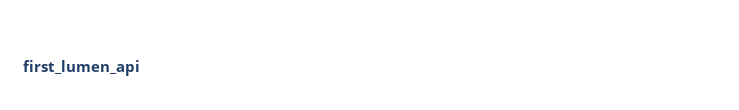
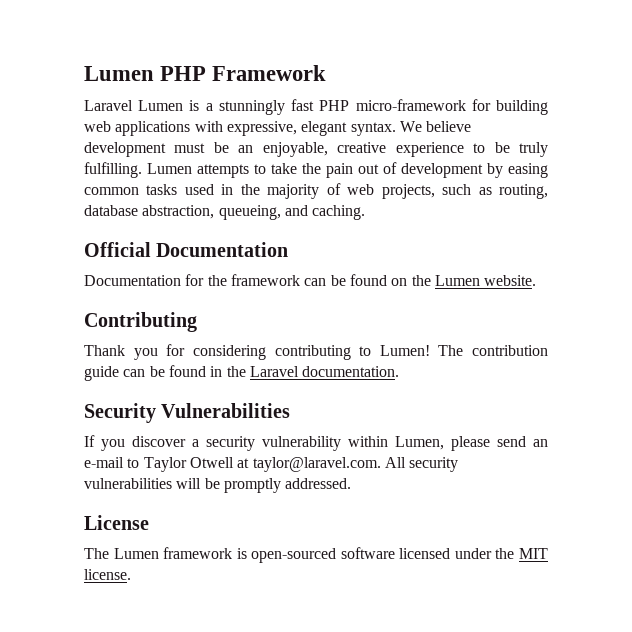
- first_lumen_api
+ Lumen PHP Framework
+ Laravel Lumen is a stunningly fast PHP micro-framework for building web applications with expressive, elegant syntax. We believe development must be an enjoyable, creative experience to be truly fulfilling. Lumen attempts to take the pain out of development by easing common tasks used in the majority of web projects, such as routing, database abstraction, queueing, and caching.
+ Official Documentation
+ Documentation for the framework can be found on the Lumen website.
+ Contributing
+ Thank you for considering contributing to Lumen! The contribution guide can be found in the Laravel documentation.
+ Security Vulnerabilities
+ If you discover a security vulnerability within Lumen, please send an e-mail to Taylor Otwell at taylor@laravel.com. All security vulnerabilities will be promptly addressed.
+ License
+ The Lumen framework is open-sourced software licensed under the MIT license.

